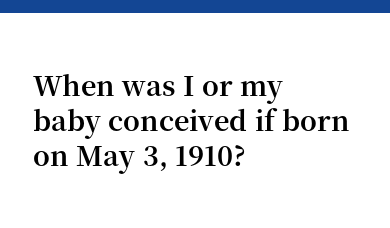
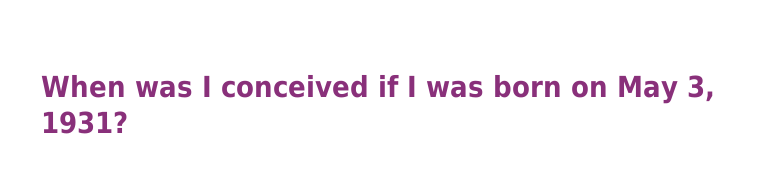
- When was I or my baby conceived if born on May 3, 1910?
+ When was I conceived if I was born on May 3, 1931?

